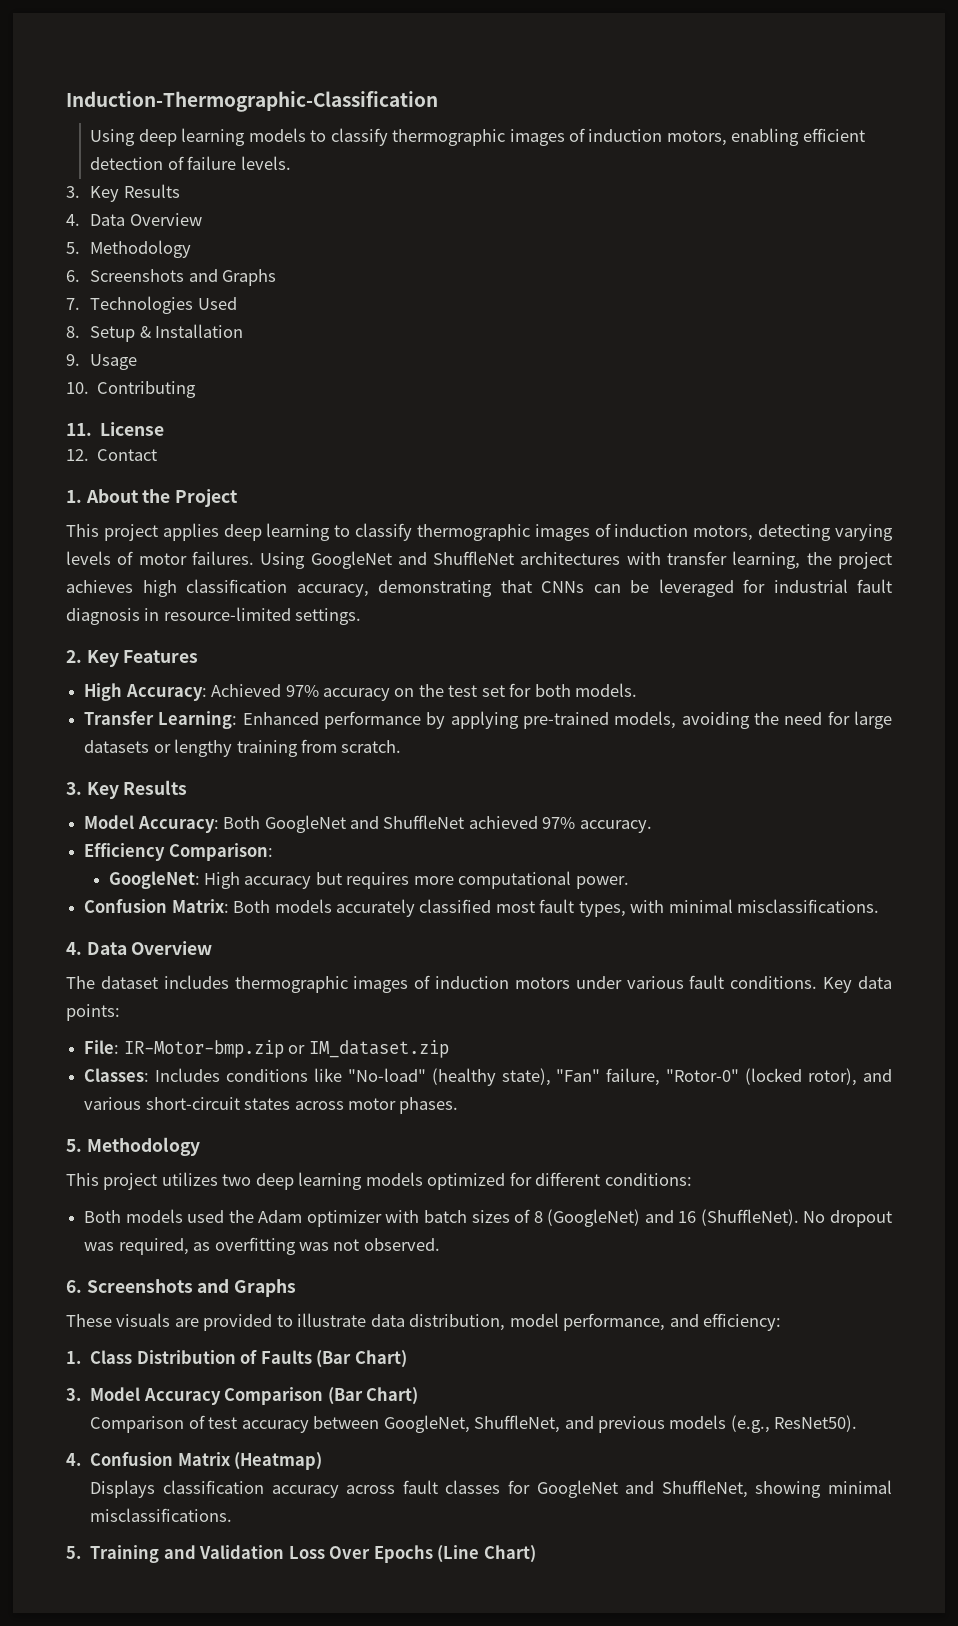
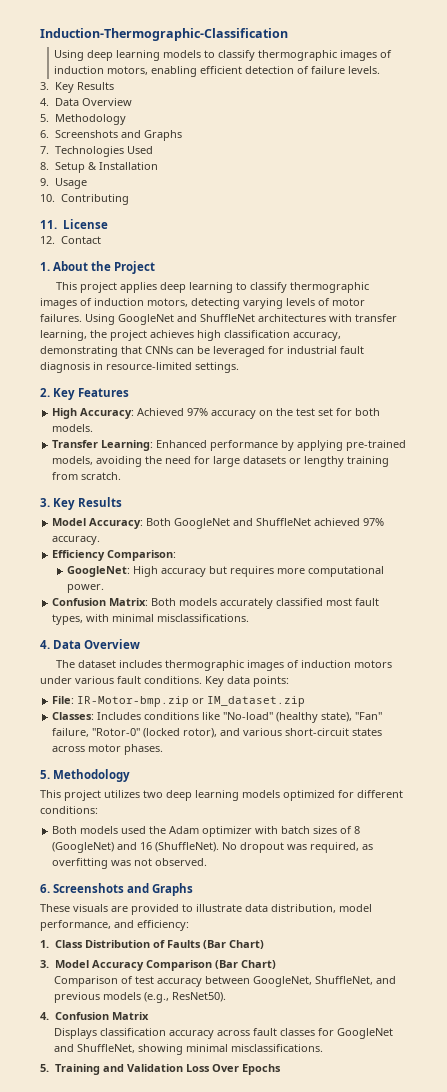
- 4. Confusion Matrix (Heatmap)
+ 4. Confusion Matrix
- 5. Training and Validation Loss Over Epochs (Line Chart)
+ 5. Training and Validation Loss Over Epochs

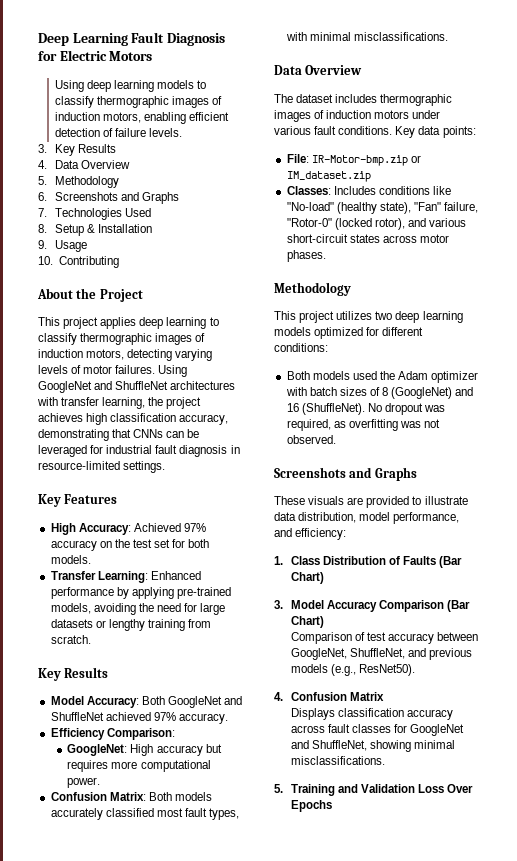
- Induction-Thermographic-Classification
+ Deep Learning Fault Diagnosis for Electric Motors
- 11. License
- 12. Contact
- 1. About the Project
+ About the Project
- 2. Key Features
+ Key Features
  Transfer Learning: Enhanced performance by applying pre-trained models, avoiding the need for large datasets or lengthy training from scratch.
- 3. Key Results
+ Key Results
  Confusion Matrix: Both models accurately classified most fault types, with minimal misclassifications.
- 4. Data Overview
+ Data Overview
  Classes: Includes conditions like "No-load" (healthy state), "Fan" failure, "Rotor-0" (locked rotor), and various short-circuit states across motor phases.
- 5. Methodology
+ Methodology
  No dropout was required, as overfitting was not observed.
- 6. Screenshots and Graphs
+ Screenshots and Graphs

